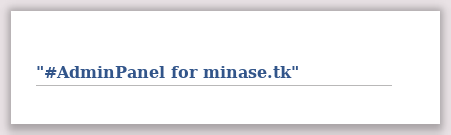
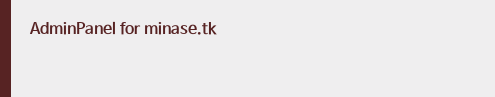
- "#AdminPanel for minase.tk"
+ AdminPanel for minase.tk

